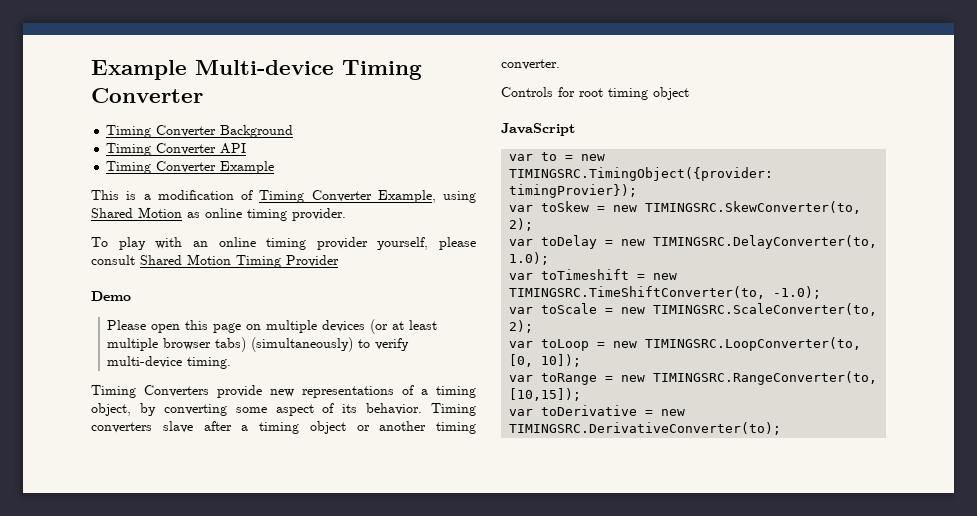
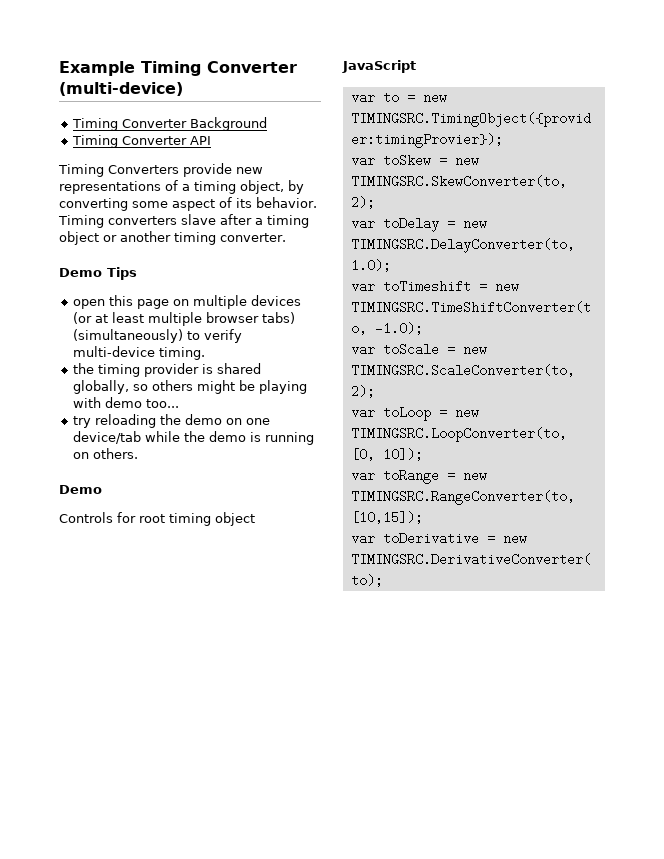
- Example Multi-device Timing Converter
+ Example Timing Converter (multi-device)
- Timing Converter Example
- This is a modification of Timing Converter Example, using Shared Motion as online timing provider.
- To play with an online timing provider yourself, please consult Shared Motion Timing Provider
- Demo
- Please open this page on multiple devices (or at least multiple browser tabs) (simultaneously) to verify multi-device timing.
+ Demo Tips
+ open this page on multiple devices (or at least multiple browser tabs) (simultaneously) to verify multi-device timing.
+ the timing provider is shared globally, so others might be playing with demo too...
+ try reloading the demo on one device/tab while the demo is running on others.
+ Demo

